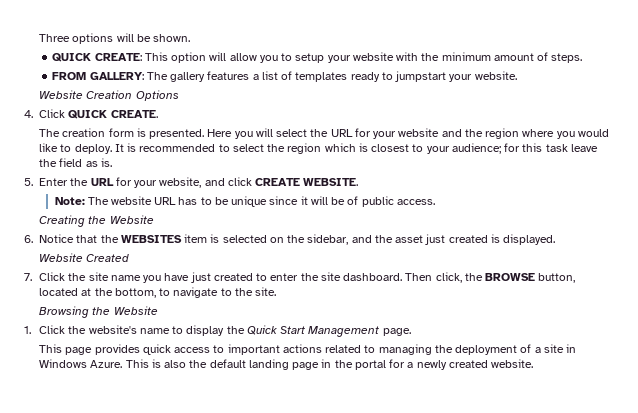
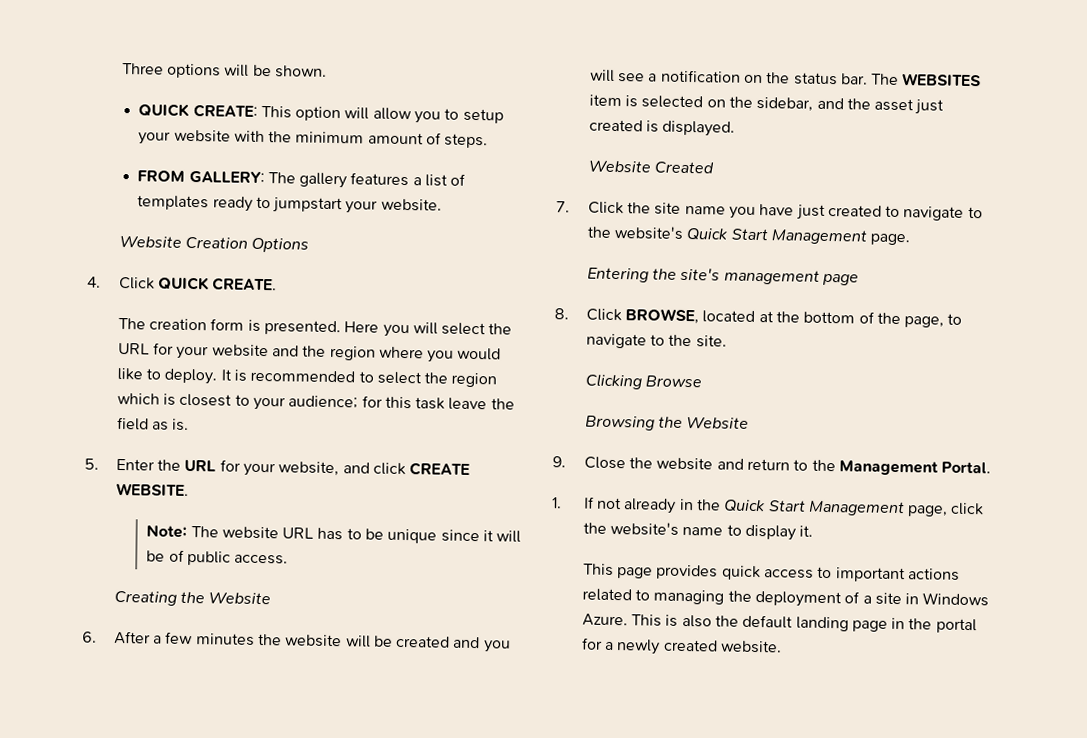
- 6. Notice that the WEBSITES item is selected on the sidebar, and the asset just created is displayed.
+ 6. After a few minutes the website will be created and you will see a notification on the status bar. The WEBSITES item is selected on the sidebar, and the asset just created is displayed.
- 7. Click the site name you have just created to enter the site dashboard. Then click, the BROWSE button, located at the bottom, to navigate to the site.
+ 7. Click the site name you have just created to navigate to the website's Quick Start Management page.
+ Entering the site's management page
+ 8. Click BROWSE, located at the bottom of the page, to navigate to the site.
+ Clicking Browse
- 1. Click the website's name to display the Quick Start Management page.
+ 9. Close the website and return to the Management Portal.
+ 1. If not already in the Quick Start Management page, click the website's name to display it.

